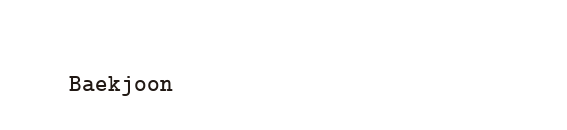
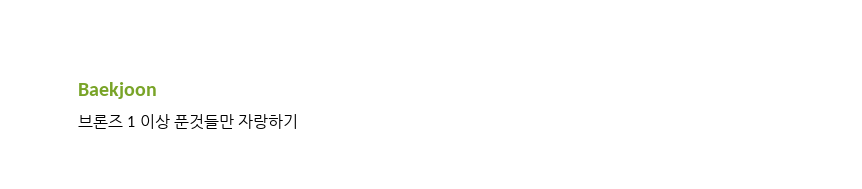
+ 브론즈 1 이상 푼것들만 자랑하기

